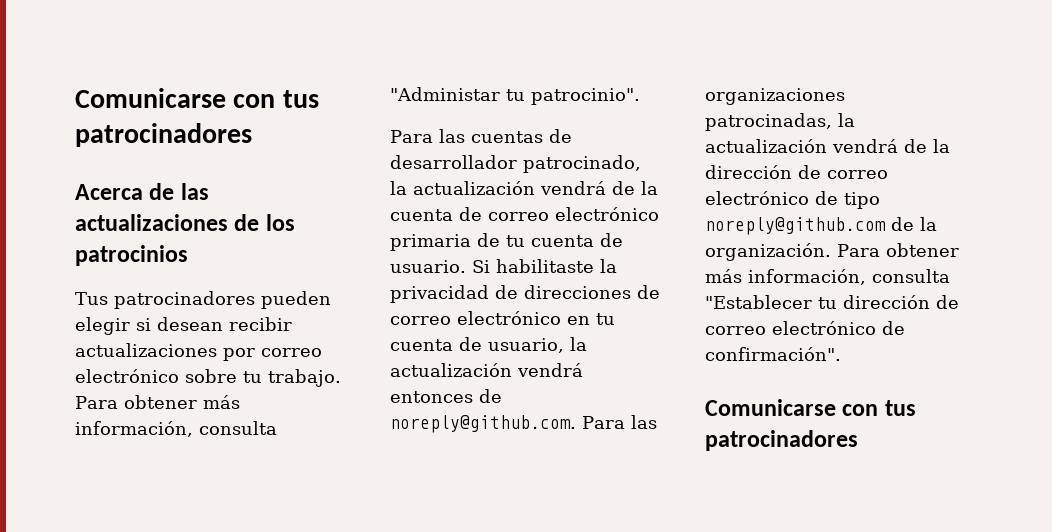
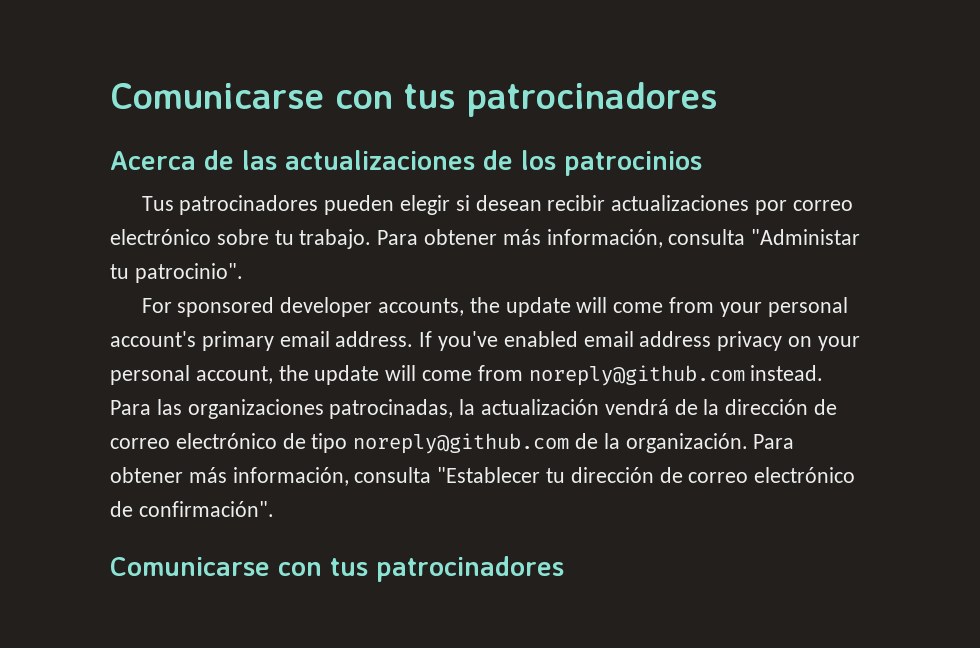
- Para las cuentas de desarrollador patrocinado, la actualización vendrá de la cuenta de correo electrónico primaria de tu cuenta de usuario. Si habilitaste la privacidad de direcciones de correo electrónico en tu cuenta de usuario, la actualización vendrá entonces de noreply@github.com. Para las organizaciones patrocinadas, la actualización vendrá de la dirección de correo electrónico de tipo noreply@github.com de la organización.
+ For sponsored developer accounts, the update will come from your personal account's primary email address. If you've enabled email address privacy on your personal account, the update will come from noreply@github.com instead. Para las organizaciones patrocinadas, la actualización vendrá de la dirección de correo electrónico de tipo noreply@github.com de la organización.

